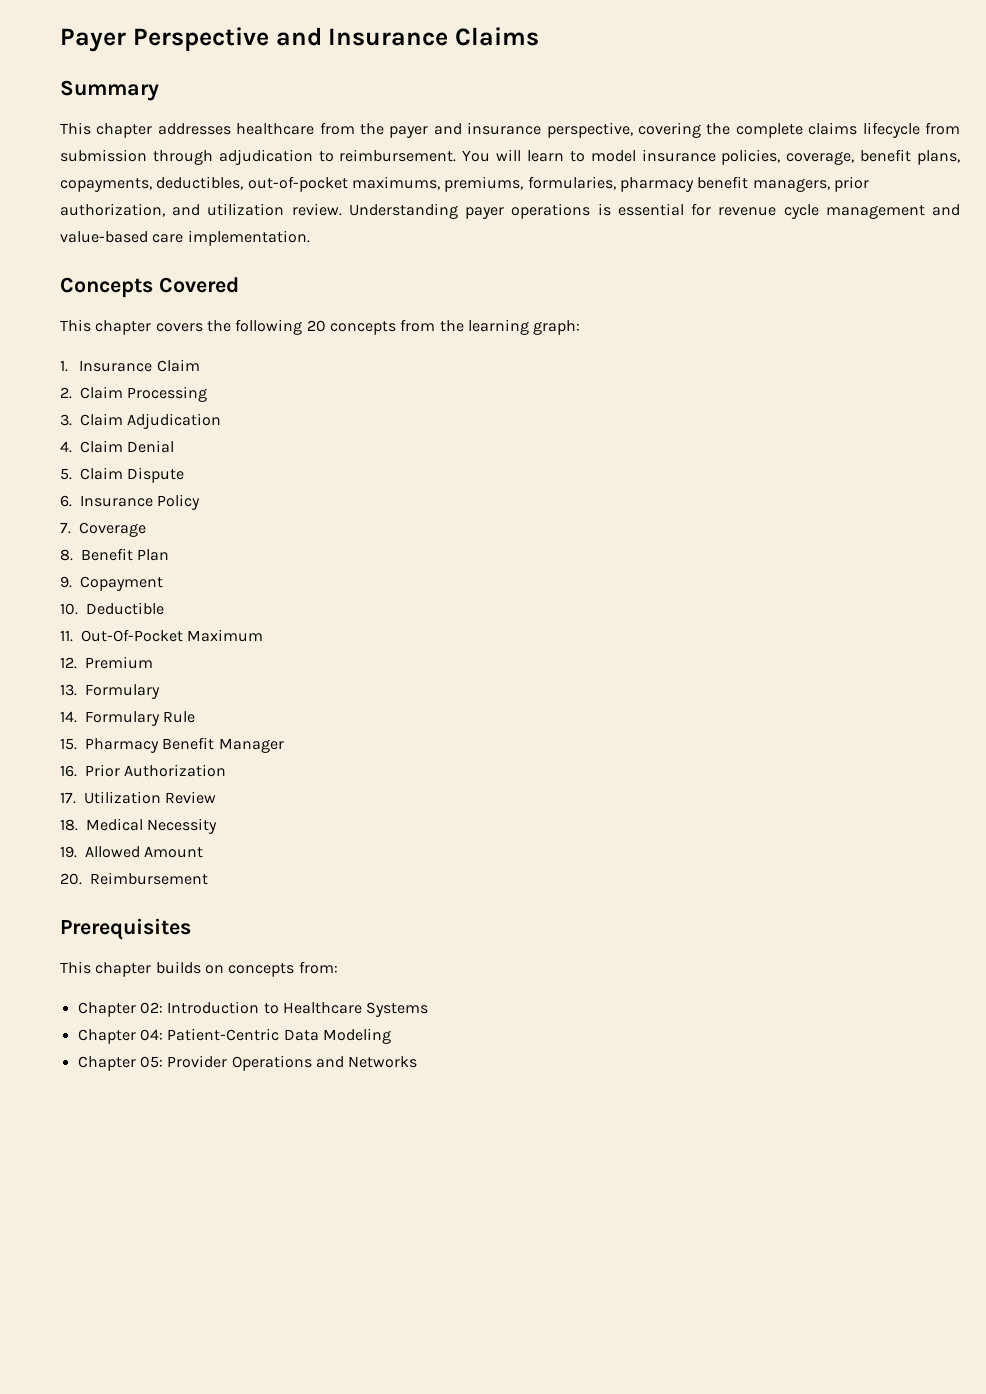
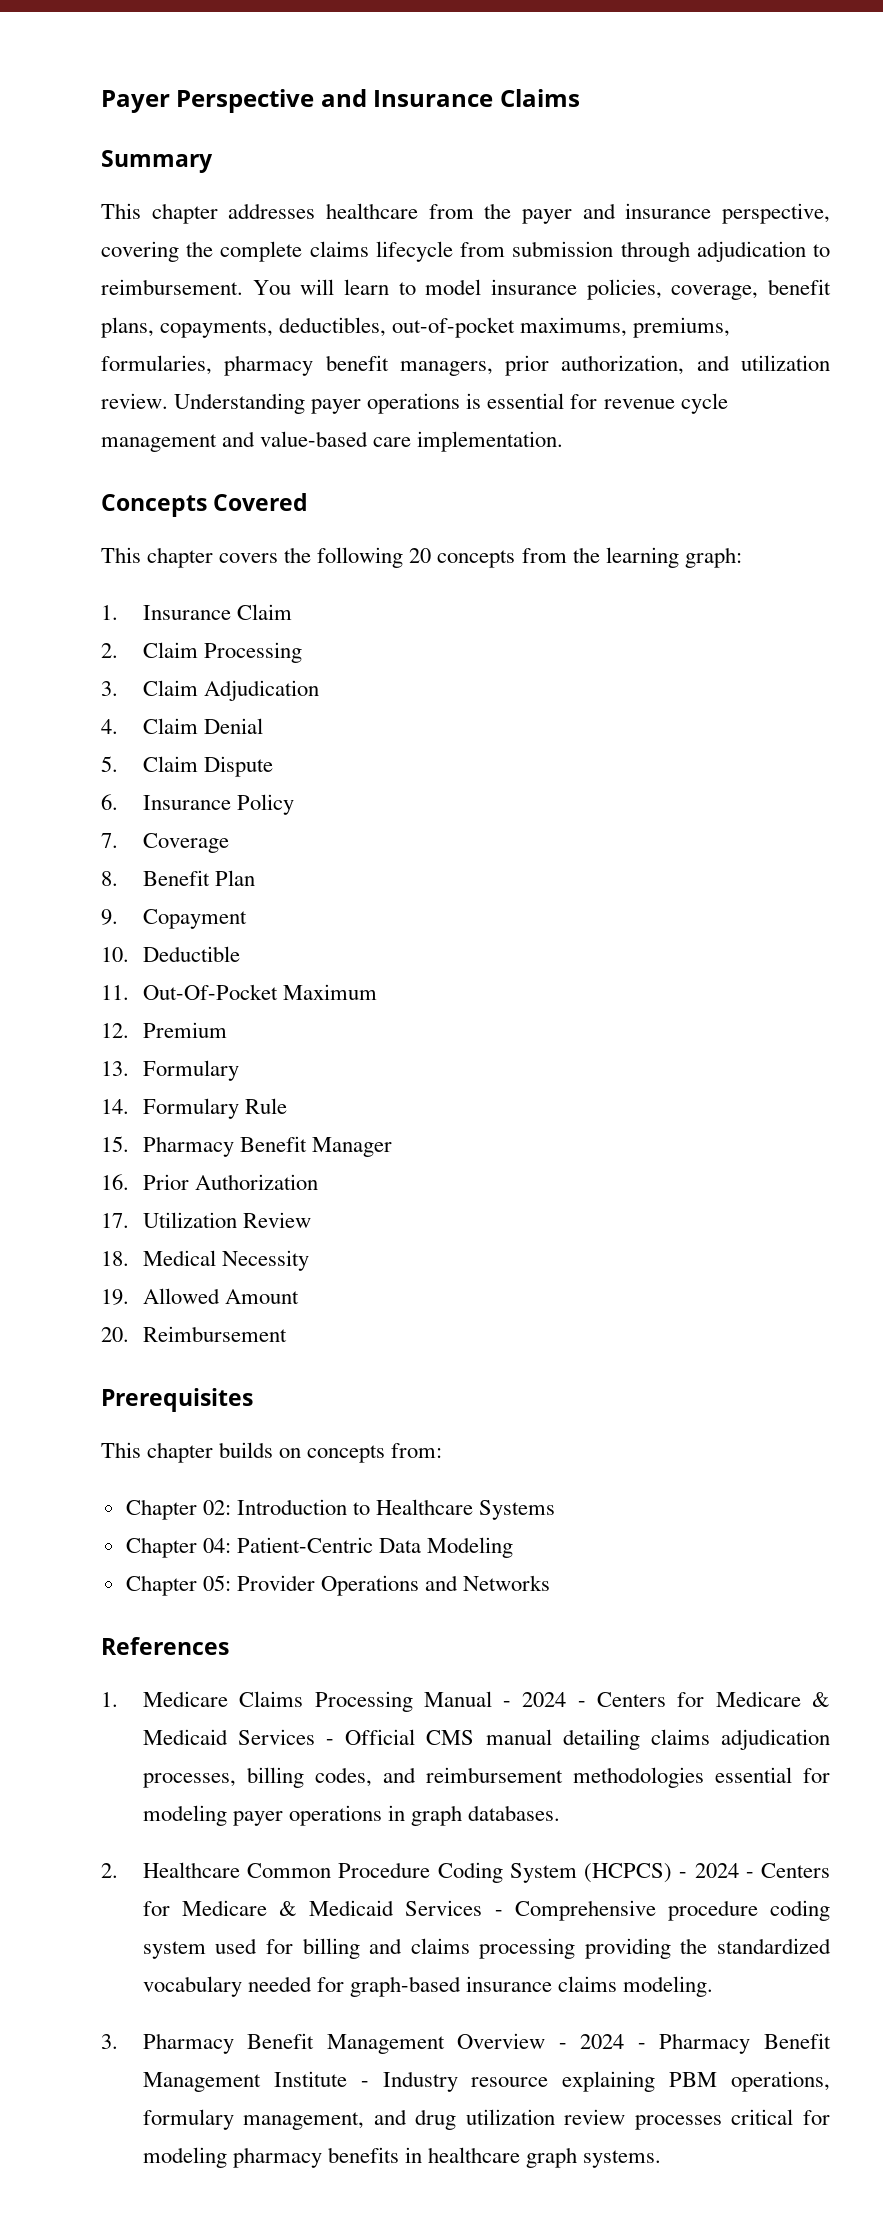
+ References
+ 1. Medicare Claims Processing Manual - 2024 - Centers for Medicare & Medicaid Services - Official CMS manual detailing claims adjudication processes, billing codes, and reimbursement methodologies essential for modeling payer operations in graph databases.
+ 2. Healthcare Common Procedure Coding System (HCPCS) - 2024 - Centers for Medicare & Medicaid Services - Comprehensive procedure coding system used for billing and claims processing providing the standardized vocabulary needed for graph-based insurance claims modeling.
+ 3. Pharmacy Benefit Management Overview - 2024 - Pharmacy Benefit Management Institute - Industry resource explaining PBM operations, formulary management, and drug utilization review processes critical for modeling pharmacy benefits in healthcare graph systems.

